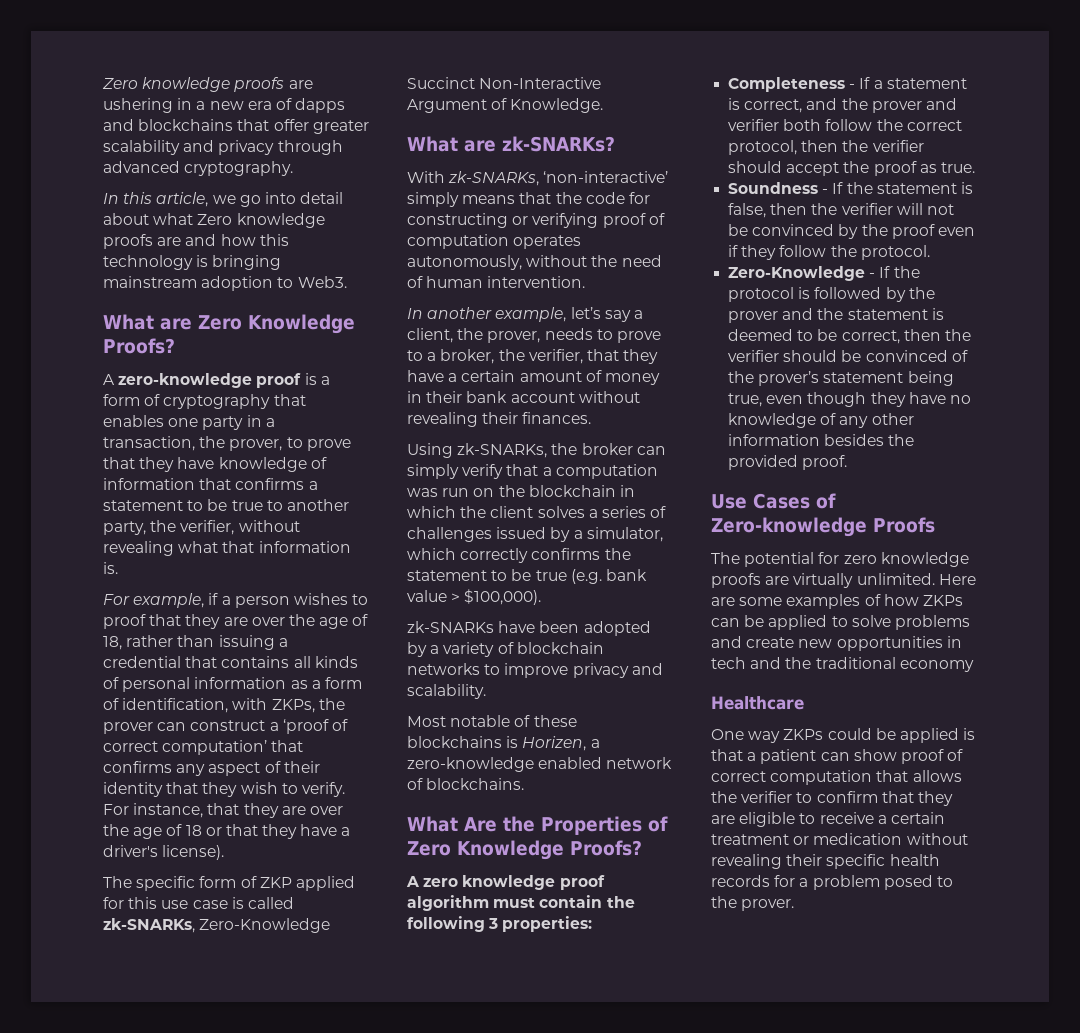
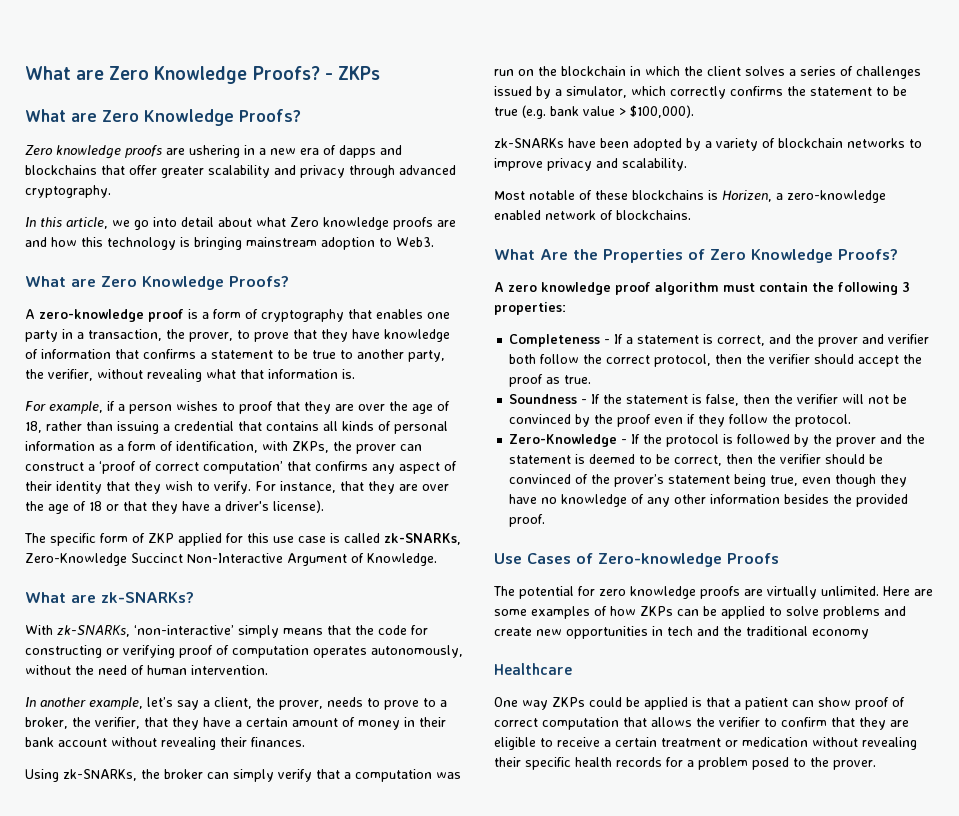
+ What are Zero Knowledge Proofs? - ZKPs
+ What are Zero Knowledge Proofs?

